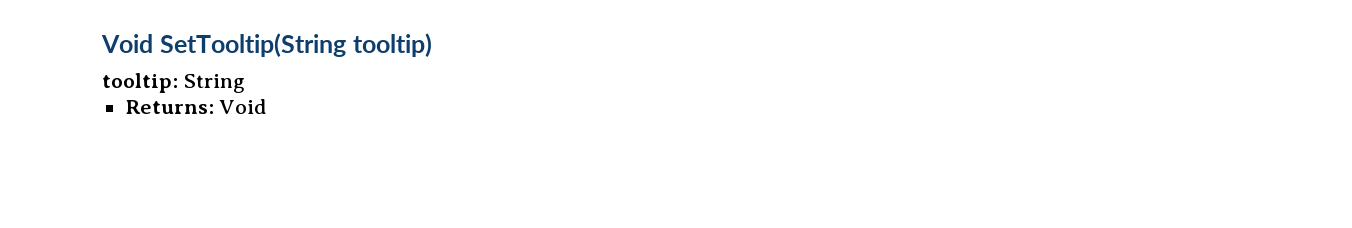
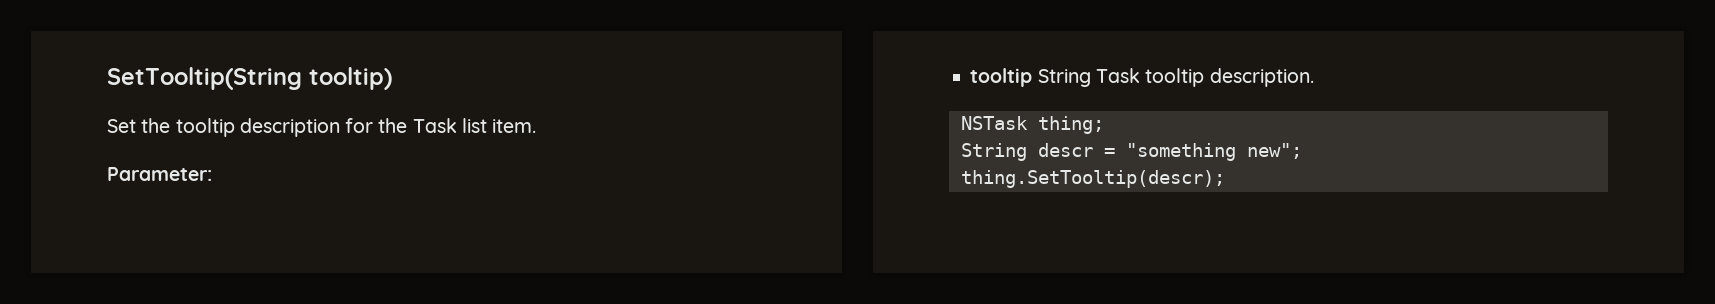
- Void SetTooltip(String tooltip)
+ SetTooltip(String tooltip)
- tooltip: String
- Returns: Void
+ Set the tooltip description for the Task list item.
+ Parameter:
+ tooltip String Task tooltip description.
+ NSTask thing;
+ String descr = "something new";
+ thing.SetTooltip(descr);

